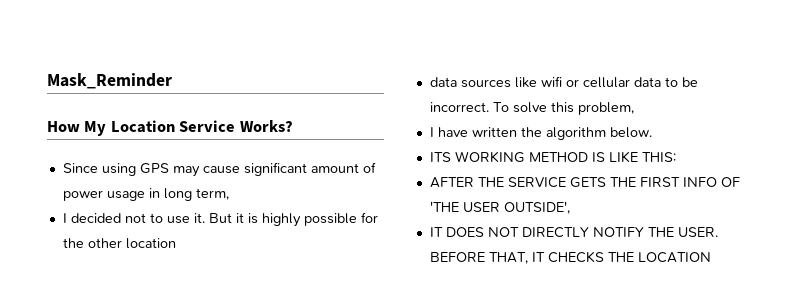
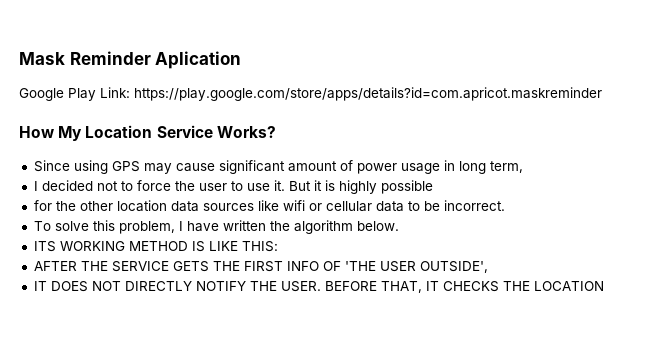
- Mask_Reminder
+ Mask Reminder Aplication
+ Google Play Link: https://play.google.com/store/apps/details?id=com.apricot.maskreminder
- I decided not to use it.
+ I decided not to force the user to use it.
- But it is highly possible for the other location
- data sources like wifi or cellular data to be incorrect. To solve this problem,
- I have written the algorithm below.
+ But it is highly possible
+ for the other location data sources like wifi or cellular data to be incorrect.
+ To solve this problem, I have written the algorithm below.

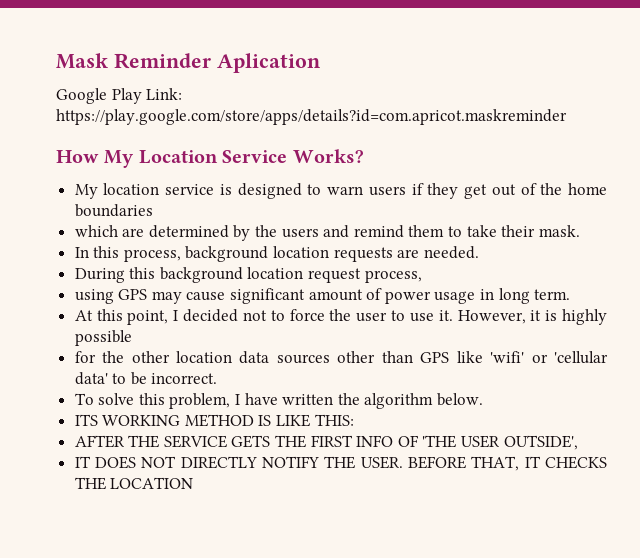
- Since using GPS may cause significant amount of power usage in long term,
- I decided not to force the user to use it.
+ My location service is designed to warn users if they get out of the home boundaries
+ which are determined by the users and remind them to take their mask.
+ In this process, background location requests are needed.
+ During this background location request process,
+ using GPS may cause significant amount of power usage in long term.
+ At this point, I decided not to force the user to use it.
- But it is highly possible
+ However, it is highly possible
- for the other location data sources like wifi or cellular data to be incorrect.
+ for the other location data sources other than GPS like 'wifi' or 'cellular data' to be incorrect.

